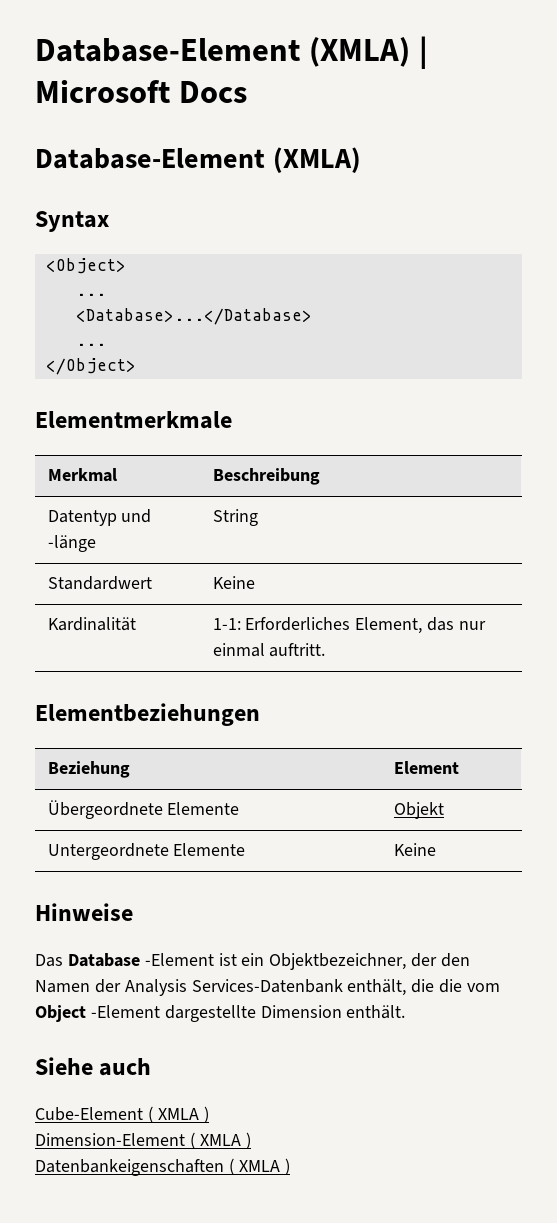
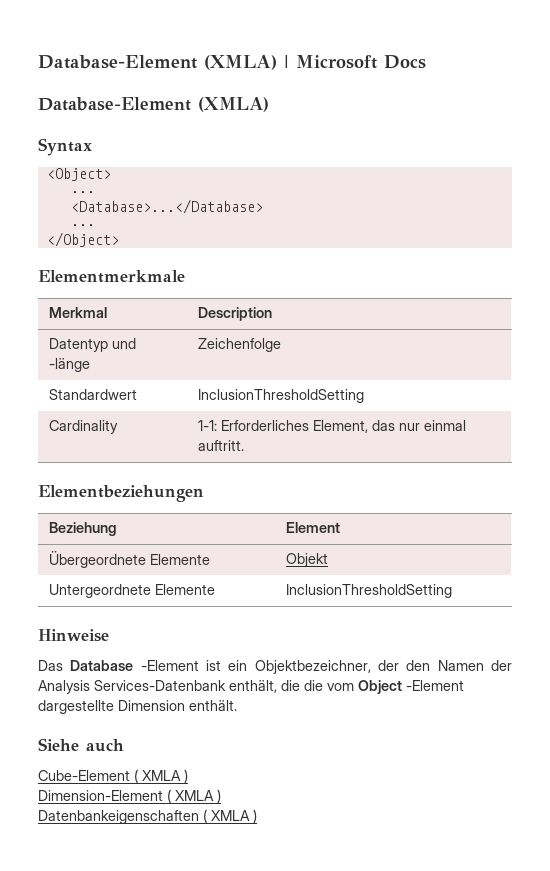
- Merkmal | Beschreibung
+ Merkmal | Description
- Datentyp und -länge | String
+ Datentyp und -länge | Zeichenfolge
- Standardwert | Keine
- Kardinalität | 1-1: Erforderliches Element, das nur einmal auftritt.
+ Standardwert | InclusionThresholdSetting
+ Cardinality | 1-1: Erforderliches Element, das nur einmal auftritt.
- Untergeordnete Elemente | Keine
+ Untergeordnete Elemente | InclusionThresholdSetting

